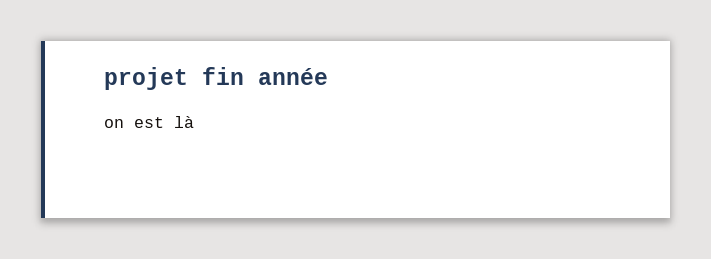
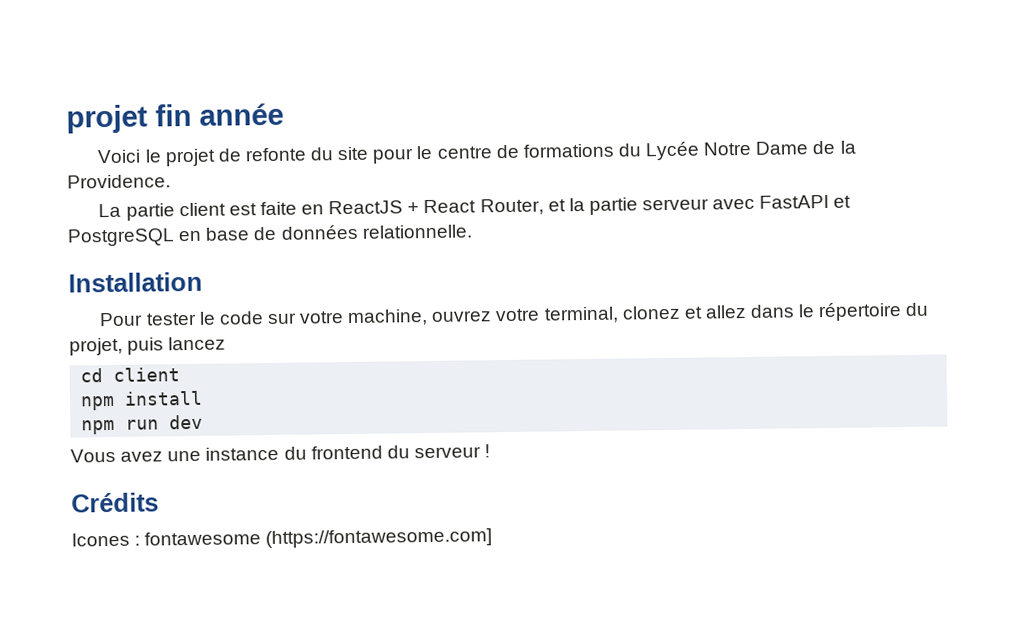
- on est là
+ Voici le projet de refonte du site pour le centre de formations du Lycée Notre Dame de la Providence.
+ La partie client est faite en ReactJS + React Router, et la partie serveur avec FastAPI et PostgreSQL en base de données relationnelle.
+ Installation
+ Pour tester le code sur votre machine, ouvrez votre terminal, clonez et allez dans le répertoire du projet, puis lancez
+ cd client
+ npm install
+ npm run dev
+ Vous avez une instance du frontend du serveur !
+ Crédits
+ Icones : fontawesome (https://fontawesome.com]

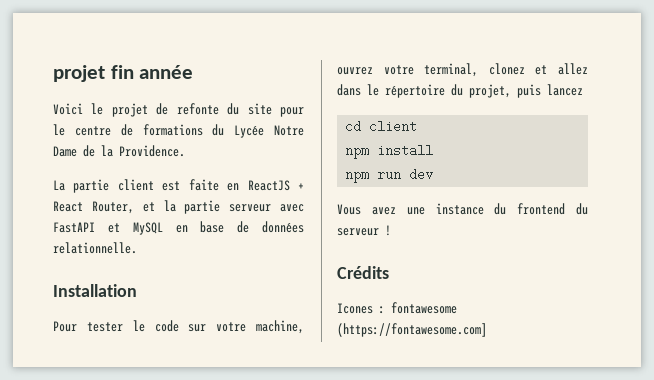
- La partie client est faite en ReactJS + React Router, et la partie serveur avec FastAPI et PostgreSQL en base de données relationnelle.
+ La partie client est faite en ReactJS + React Router, et la partie serveur avec FastAPI et MySQL en base de données relationnelle.

